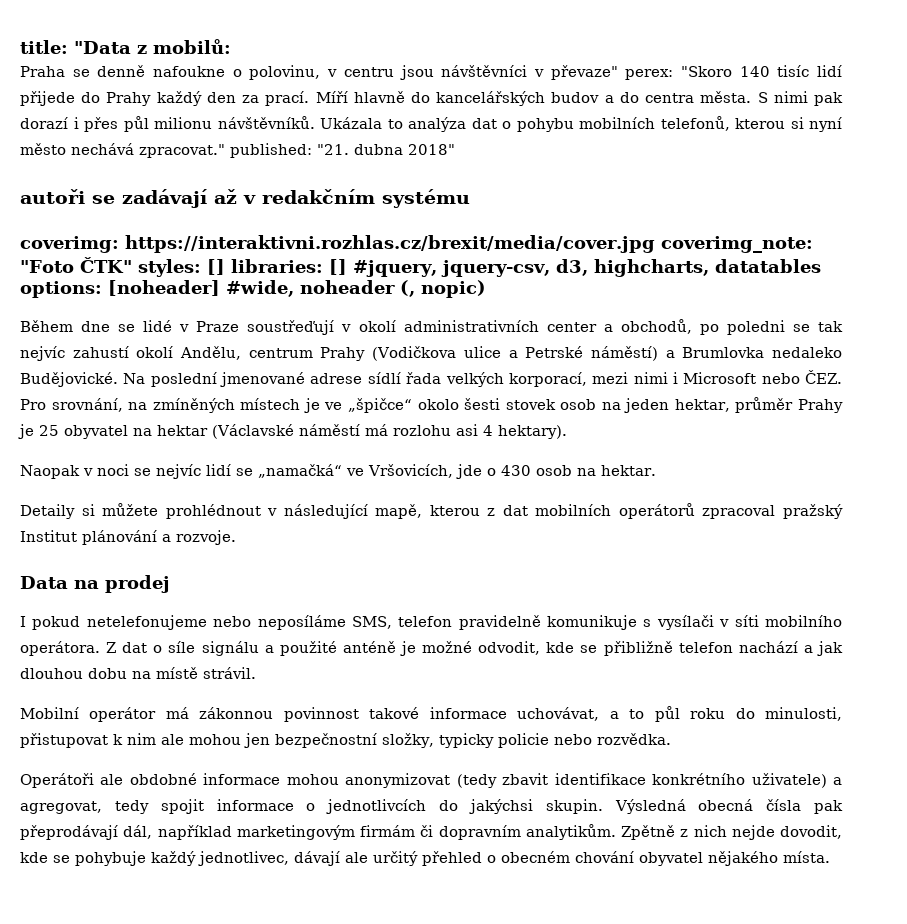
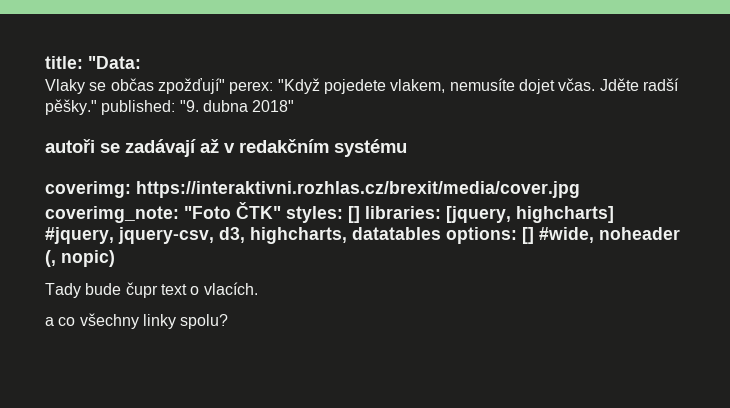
- title: "Data z mobilů:
- Praha se denně nafoukne o polovinu, v centru jsou návštěvníci v převaze" perex: "Skoro 140 tisíc lidí přijede do Prahy každý den za prací. Míří hlavně do kancelářských budov a do centra města. S nimi pak dorazí i přes půl milionu návštěvníků. Ukázala to analýza dat o pohybu mobilních telefonů, kterou si nyní město nechává zpracovat." published: "21. dubna 2018"
+ title: "Data:
+ Vlaky se občas zpožďují" perex: "Když pojedete vlakem, nemusíte dojet včas. Jděte radší pěšky." published: "9. dubna 2018"
- coverimg: https://interaktivni.rozhlas.cz/brexit/media/cover.jpg coverimg_note: "Foto ČTK" styles: [] libraries: [] #jquery, jquery-csv, d3, highcharts, datatables options: [noheader] #wide, noheader (, nopic)
+ coverimg: https://interaktivni.rozhlas.cz/brexit/media/cover.jpg coverimg_note: "Foto ČTK" styles: [] libraries: [jquery, highcharts] #jquery, jquery-csv, d3, highcharts, datatables options: [] #wide, noheader (, nopic)
- Během dne se lidé v Praze soustřeďují v okolí administrativních center a obchodů, po poledni se tak nejvíc zahustí okolí Andělu, centrum Prahy (Vodičkova ulice a Petrské náměstí) a Brumlovka nedaleko Budějovické. Na poslední jmenované adrese sídlí řada velkých korporací, mezi nimi i Microsoft nebo ČEZ. Pro srovnání, na zmíněných místech je ve „špičce“ okolo šesti stovek osob na jeden hektar, průměr Prahy je 25 obyvatel na hektar (Václavské náměstí má rozlohu asi 4 hektary).
- Naopak v noci se nejvíc lidí se „namačká“ ve Vršovicích, jde o 430 osob na hektar.
- Detaily si můžete prohlédnout v následující mapě, kterou z dat mobilních operátorů zpracoval pražský Institut plánování a rozvoje.
- Data na prodej
- I pokud netelefonujeme nebo neposíláme SMS, telefon pravidelně komunikuje s vysílači v síti mobilního operátora. Z dat o síle signálu a použité anténě je možné odvodit, kde se přibližně telefon nachází a jak dlouhou dobu na místě strávil.
- Mobilní operátor má zákonnou povinnost takové informace uchovávat, a to půl roku do minulosti, přistupovat k nim ale mohou jen bezpečnostní složky, typicky policie nebo rozvědka.
- Operátoři ale obdobné informace mohou anonymizovat (tedy zbavit identifikace konkrétního uživatele) a agregovat, tedy spojit informace o jednotlivcích do jakýchsi skupin. Výsledná obecná čísla pak přeprodávají dál, například marketingovým firmám či dopravním analytikům. Zpětně z nich nejde dovodit, kde se pohybuje každý jednotlivec, dávají ale určitý přehled o obecném chování obyvatel nějakého místa.
+ Tady bude čupr text o vlacích.
+ a co všechny linky spolu?

